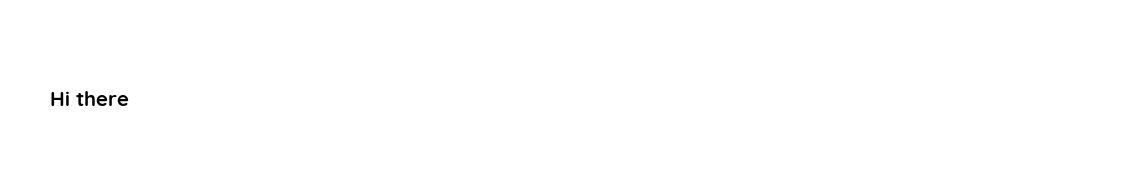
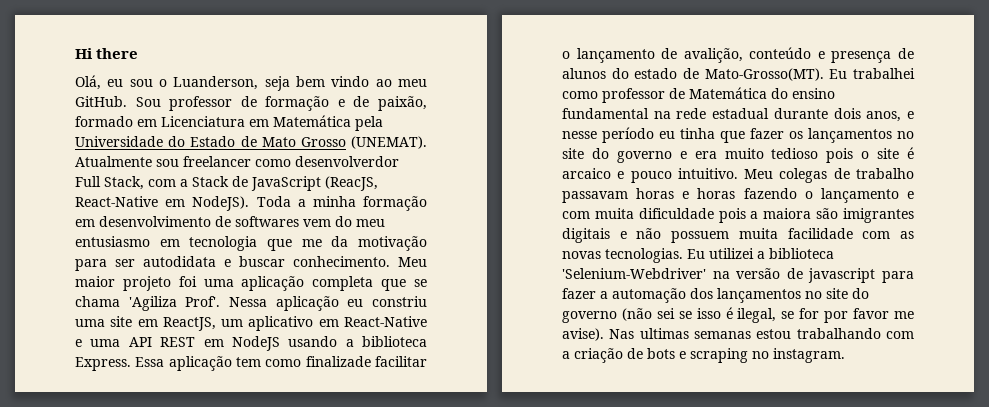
+ Olá, eu sou o Luanderson, seja bem vindo ao meu GitHub. Sou professor de formação e de paixão, formado em Licenciatura em Matemática pela Universidade do Estado de Mato Grosso (UNEMAT). Atualmente sou freelancer como desenvolverdor Full Stack, com a Stack de JavaScript (ReacJS, React-Native em NodeJS). Toda a minha formação em desenvolvimento de softwares vem do meu entusiasmo em tecnologia que me da motivação para ser autodidata e buscar conhecimento. Meu maior projeto foi uma aplicação completa que se chama 'Agiliza Prof'. Nessa aplicação eu constriu uma site em ReactJS, um aplicativo em React-Native e uma API REST em NodeJS usando a biblioteca Express. Essa aplicação tem como finalizade facilitar o lançamento de avalição, conteúdo e presença de alunos do estado de Mato-Grosso(MT). Eu trabalhei como professor de Matemática do ensino fundamental na rede estadual durante dois anos, e nesse período eu tinha que fazer os lançamentos no site do governo e era muito tedioso pois o site é arcaico e pouco intuitivo. Meu colegas de trabalho passavam horas e horas fazendo o lançamento e com muita dificuldade pois a maiora são imigrantes digitais e não possuem muita facilidade com as novas tecnologias. Eu utilizei a biblioteca 'Selenium-Webdriver' na versão de javascript para fazer a automação dos lançamentos no site do governo (não sei se isso é ilegal, se for por favor me avise). Nas ultimas semanas estou trabalhando com a criação de bots e scraping no instagram.

